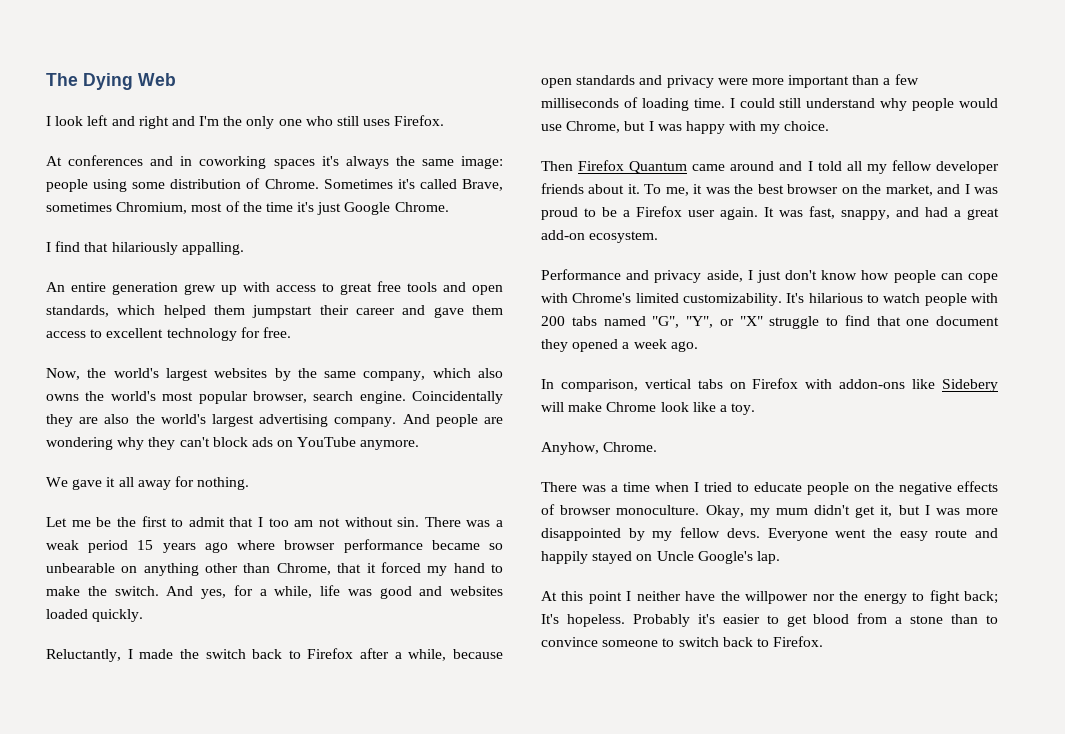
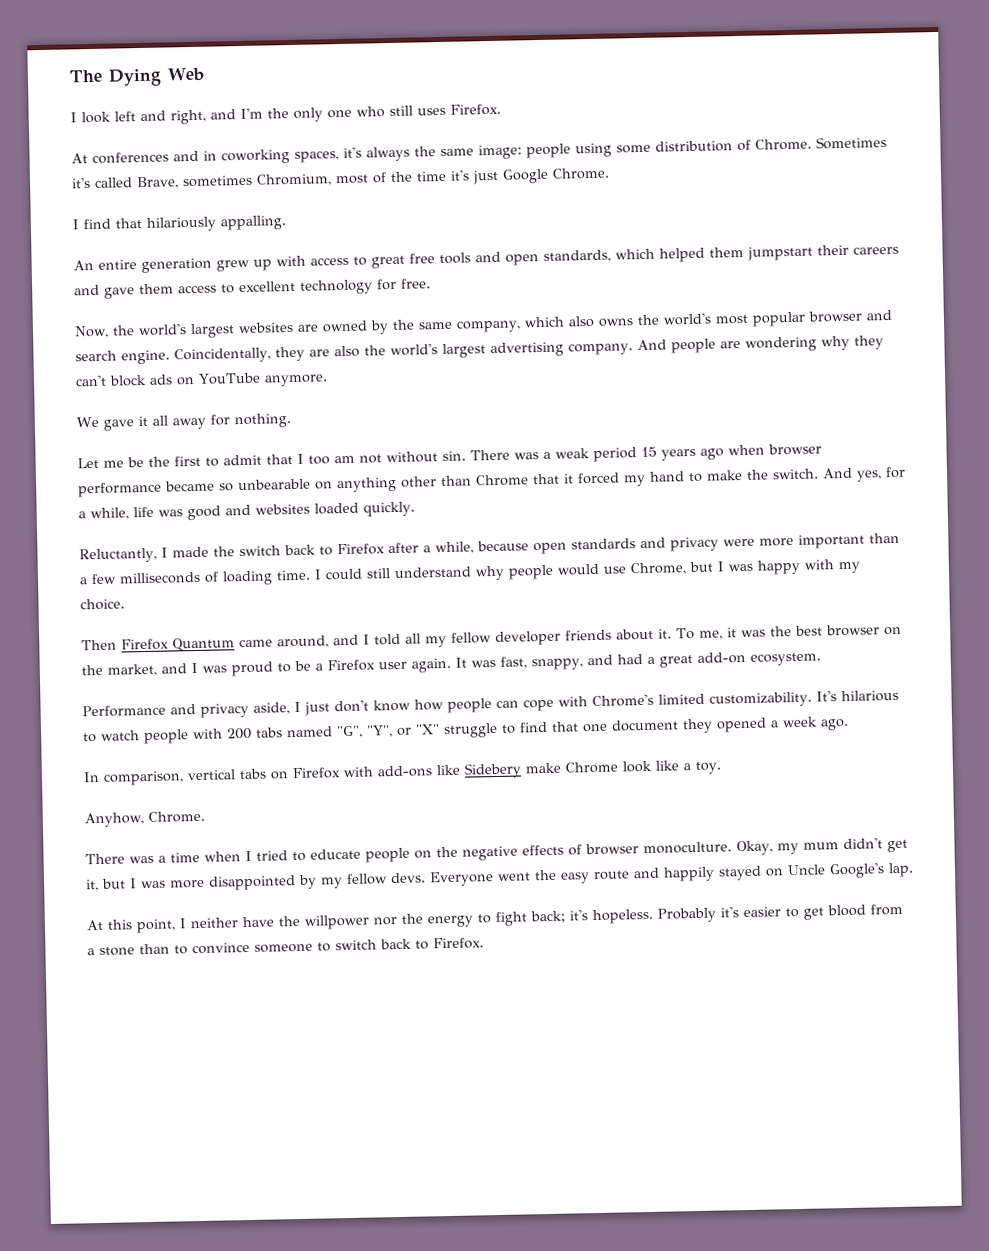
- I look left and right and I'm the only one who still uses Firefox.
+ I look left and right, and I'm the only one who still uses Firefox.
- At conferences and in coworking spaces it's always the same image: people using some distribution of Chrome.
+ At conferences and in coworking spaces, it's always the same image: people using some distribution of Chrome.
- An entire generation grew up with access to great free tools and open standards, which helped them jumpstart their career and gave them access to excellent technology for free.
+ An entire generation grew up with access to great free tools and open standards, which helped them jumpstart their careers and gave them access to excellent technology for free.
- Now, the world's largest websites by the same company, which also owns the world's most popular browser, search engine.
+ Now, the world's largest websites are owned by the same company, which also owns the world's most popular browser and search engine.
- Coincidentally they are also the world's largest advertising company.
+ Coincidentally, they are also the world's largest advertising company.
- There was a weak period 15 years ago where browser performance became so unbearable on anything other than Chrome, that it forced my hand to make the switch.
+ There was a weak period 15 years ago when browser performance became so unbearable on anything other than Chrome that it forced my hand to make the switch.
- Then Firefox Quantum came around and I told all my fellow developer friends about it.
+ Then Firefox Quantum came around, and I told all my fellow developer friends about it.
- In comparison, vertical tabs on Firefox with addon-ons like Sidebery will make Chrome look like a toy.
+ In comparison, vertical tabs on Firefox with add-ons like Sidebery make Chrome look like a toy.
- At this point I neither have the willpower nor the energy to fight back; It's hopeless.
+ At this point, I neither have the willpower nor the energy to fight back; it's hopeless.

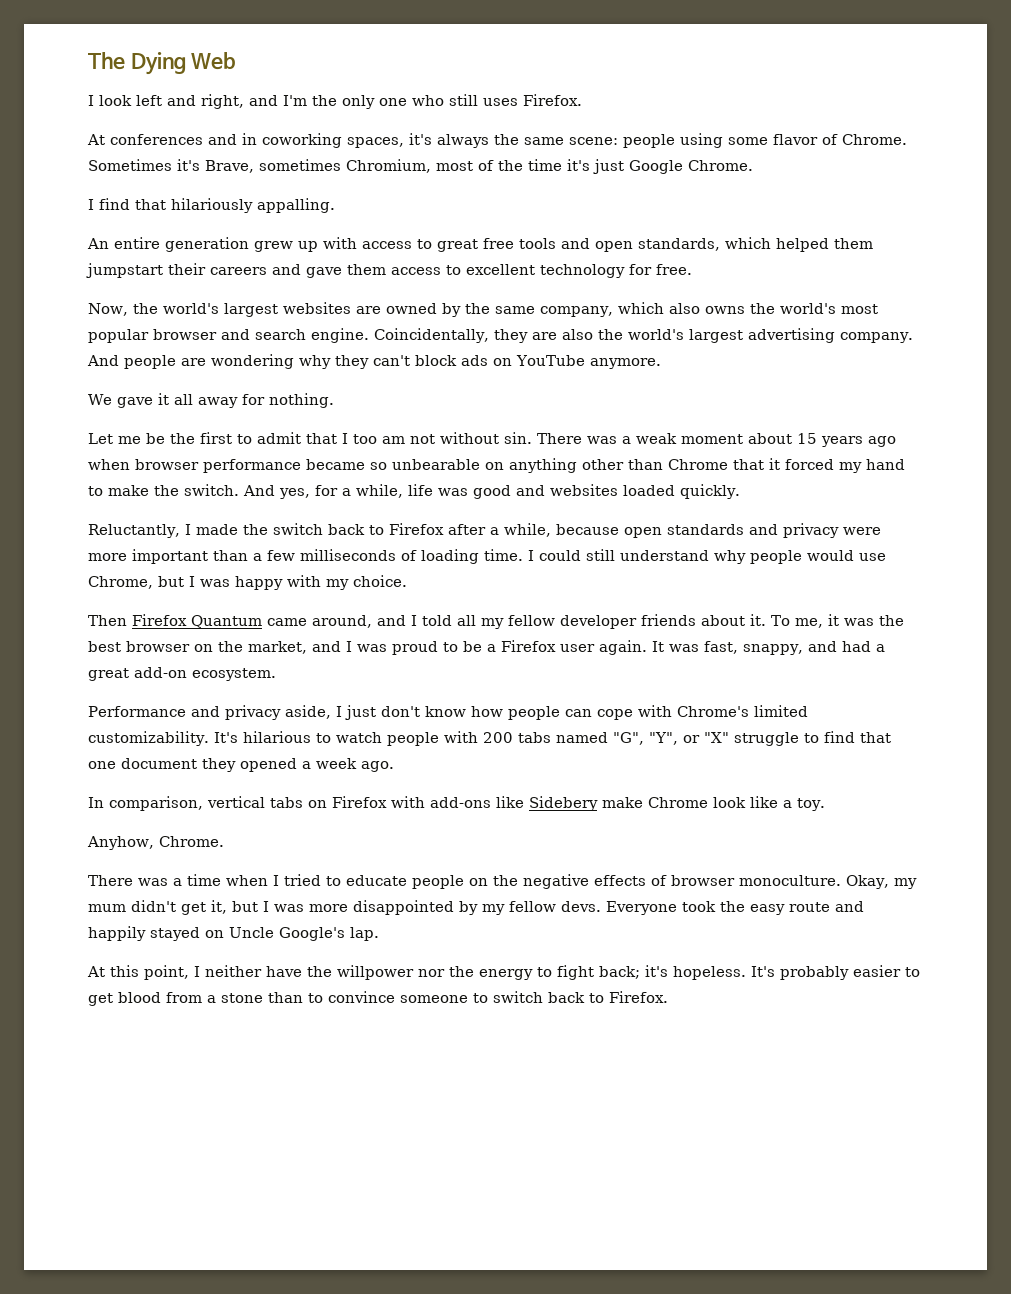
- At conferences and in coworking spaces, it's always the same image: people using some distribution of Chrome.
+ At conferences and in coworking spaces, it's always the same scene: people using some flavor of Chrome.
- Sometimes it's called Brave, sometimes Chromium, most of the time it's just Google Chrome.
+ Sometimes it's Brave, sometimes Chromium, most of the time it's just Google Chrome.
- There was a weak period 15 years ago when browser performance became so unbearable on anything other than Chrome that it forced my hand to make the switch.
+ There was a weak moment about 15 years ago when browser performance became so unbearable on anything other than Chrome that it forced my hand to make the switch.
- Everyone went the easy route and happily stayed on Uncle Google's lap.
+ Everyone took the easy route and happily stayed on Uncle Google's lap.
- Probably it's easier to get blood from a stone than to convince someone to switch back to Firefox.
+ It's probably easier to get blood from a stone than to convince someone to switch back to Firefox.

